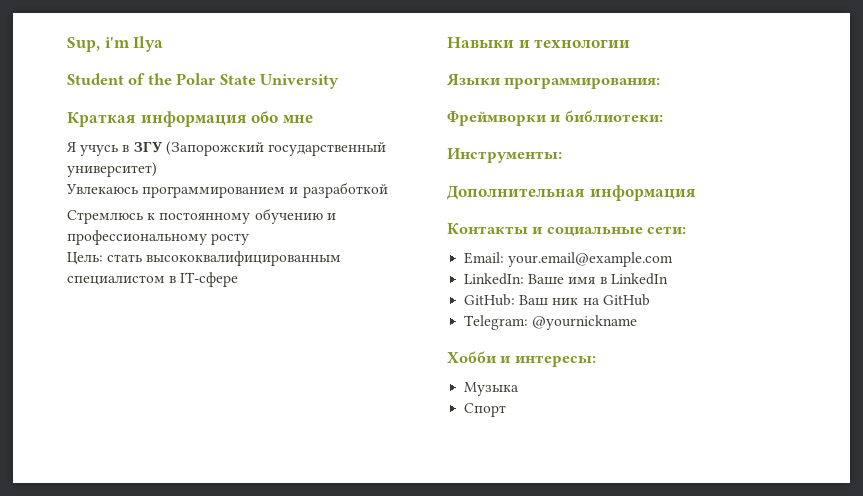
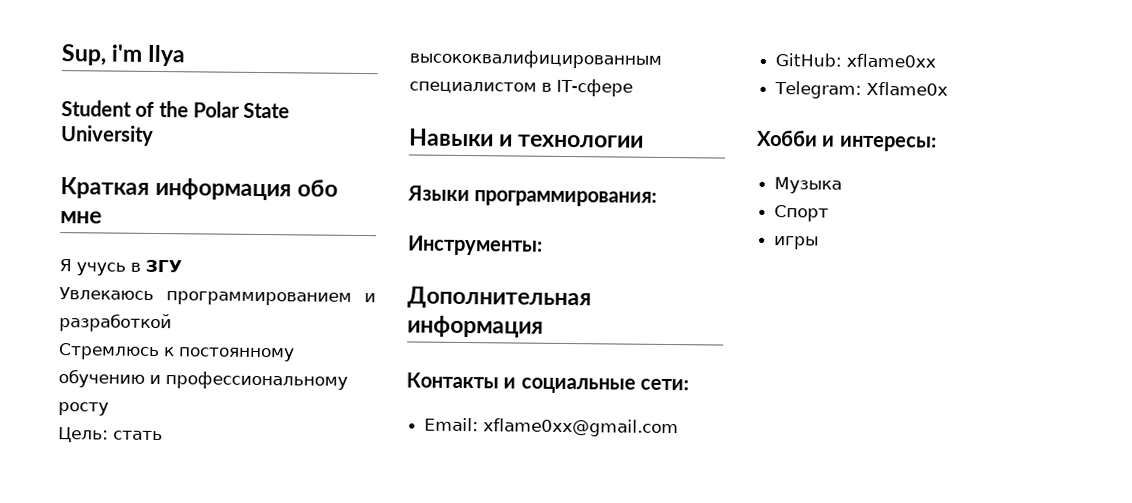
- Я учусь в ЗГУ (Запорожский государственный университет)
+ Я учусь в ЗГУ
- Фреймворки и библиотеки:
- Email: your.email@example.com
- LinkedIn: Ваше имя в LinkedIn
- GitHub: Ваш ник на GitHub
+ Email: xflame0xx@gmail.com
+ GitHub: xflame0xx
- Telegram: @yournickname
+ Telegram: Xflame0x
+ игры

